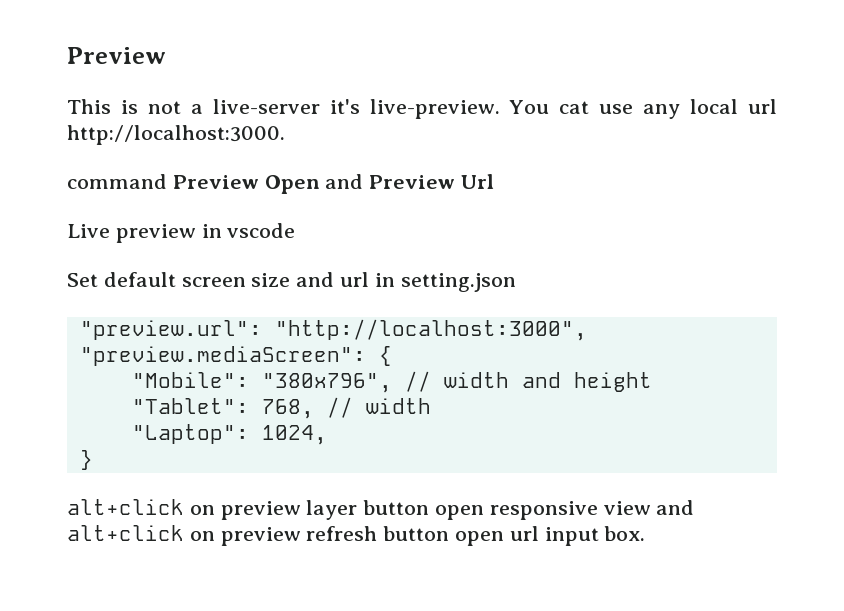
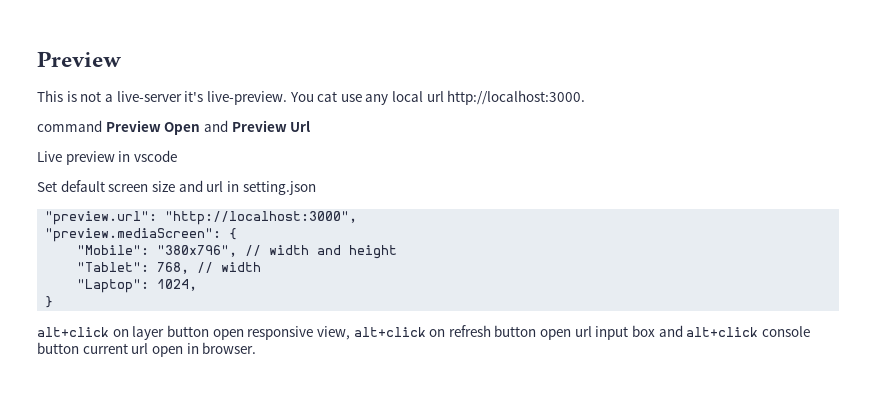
- alt+click on preview layer button open responsive view and alt+click on preview refresh button open url input box.
+ alt+click on layer button open responsive view, alt+click on refresh button open url input box and alt+click console button current url open in browser.

